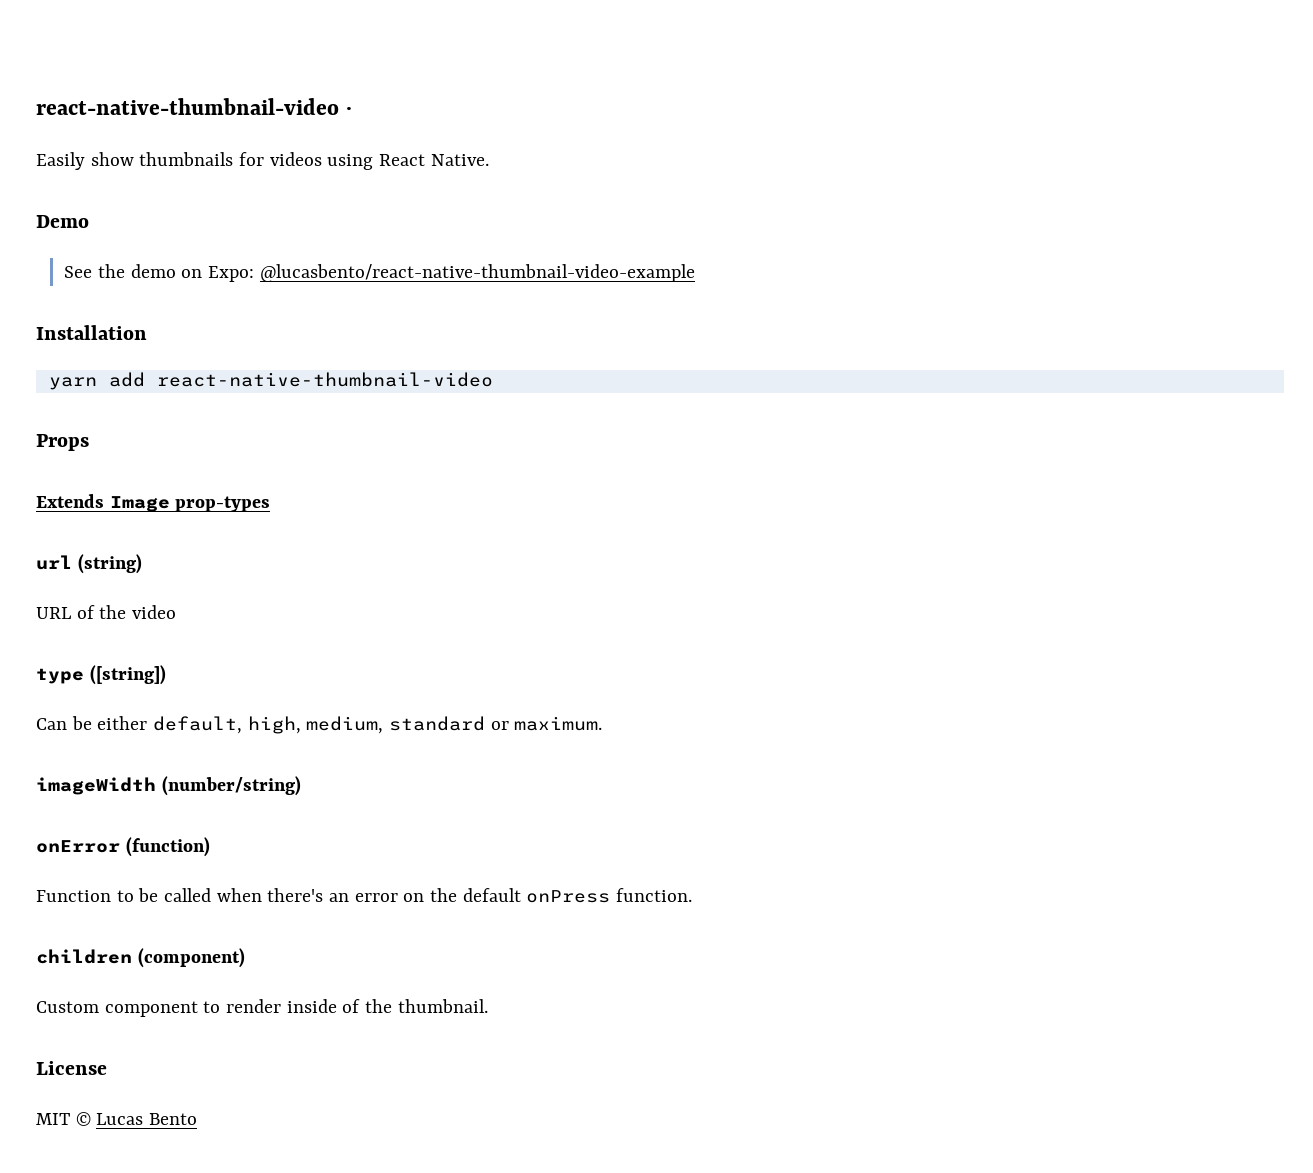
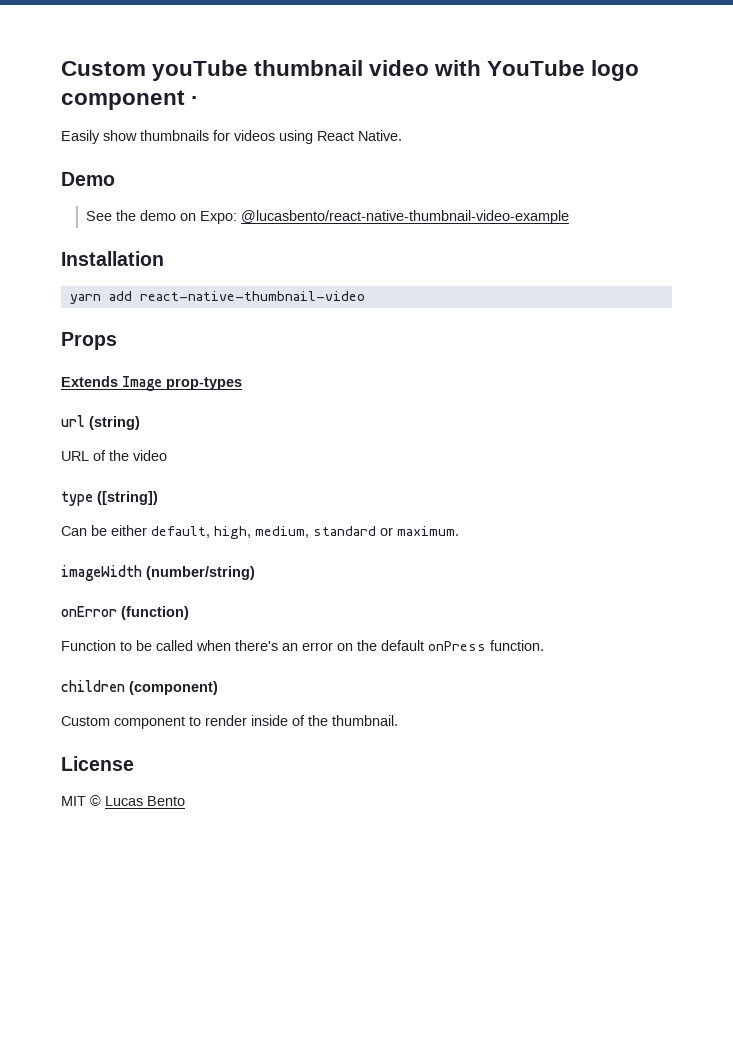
- react-native-thumbnail-video ·
+ Custom youTube thumbnail video with YouTube logo component ·

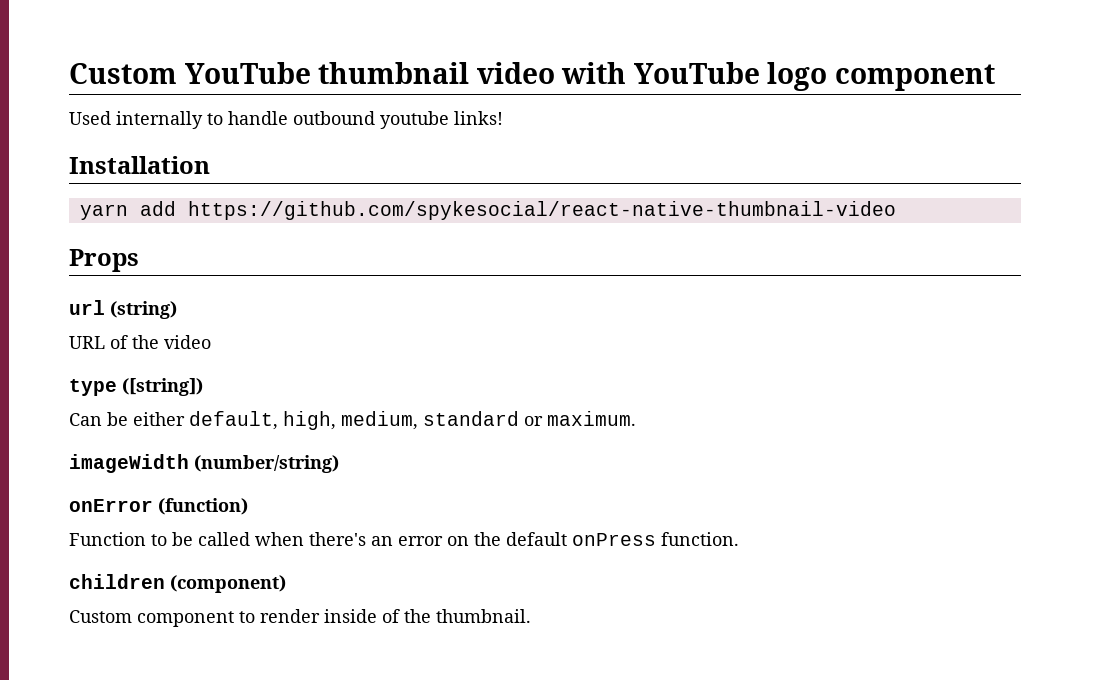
- Custom youTube thumbnail video with YouTube logo component ·
- Easily show thumbnails for videos using React Native.
- Demo
- See the demo on Expo: @lucasbento/react-native-thumbnail-video-example
+ Custom YouTube thumbnail video with YouTube logo component
+ Used internally to handle outbound youtube links!
- yarn add react-native-thumbnail-video
+ yarn add https://github.com/spykesocial/react-native-thumbnail-video
- Extends Image prop-types
- License
- MIT © Lucas Bento

